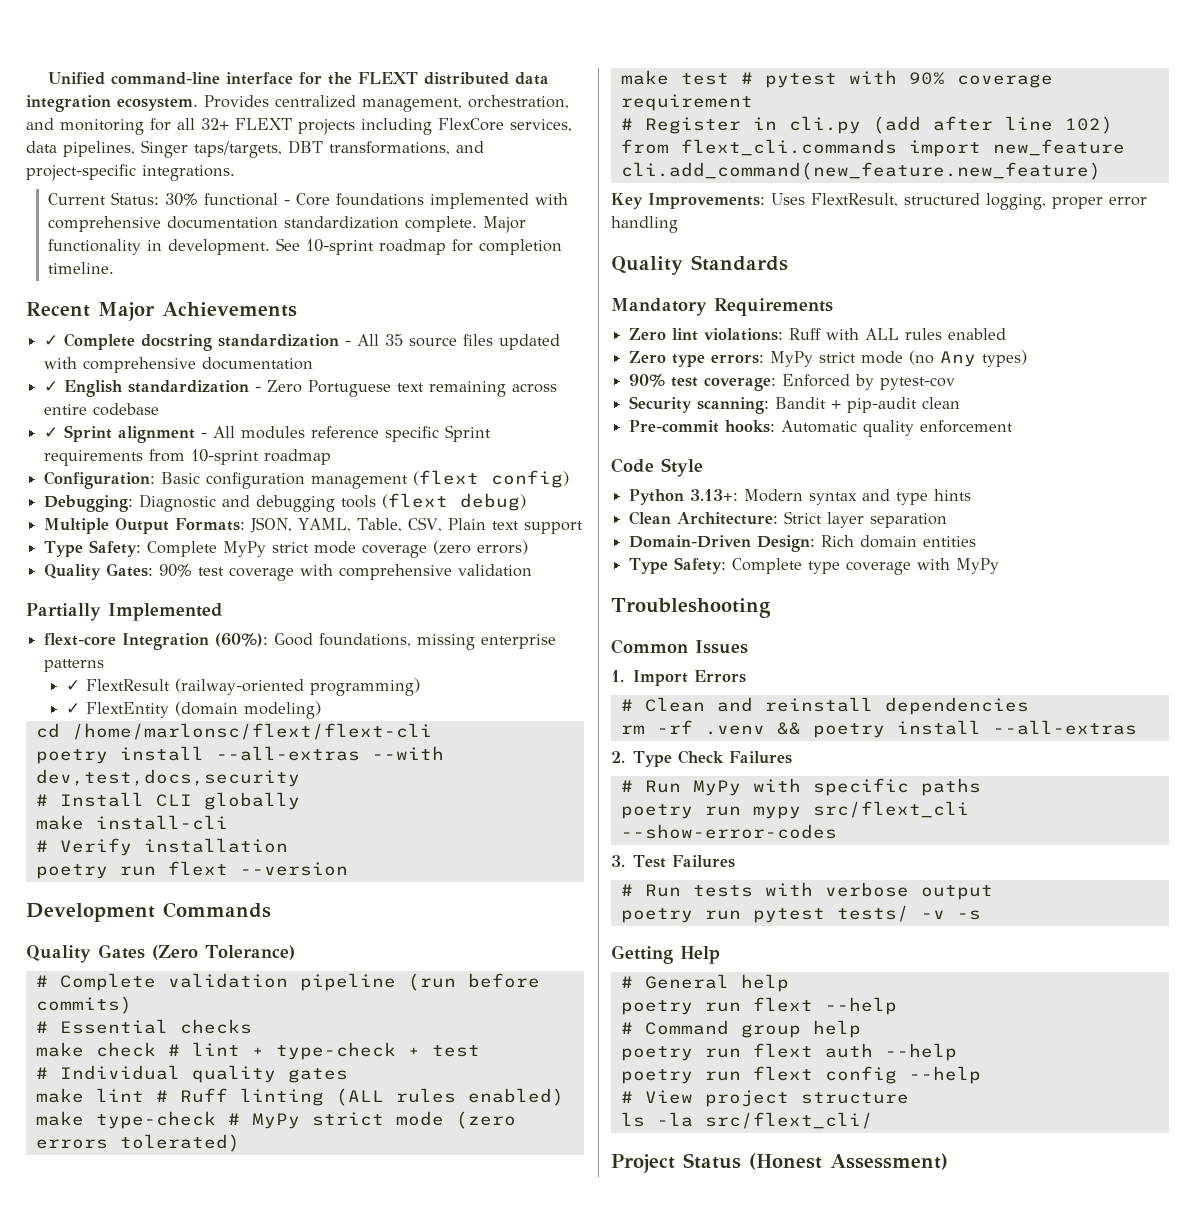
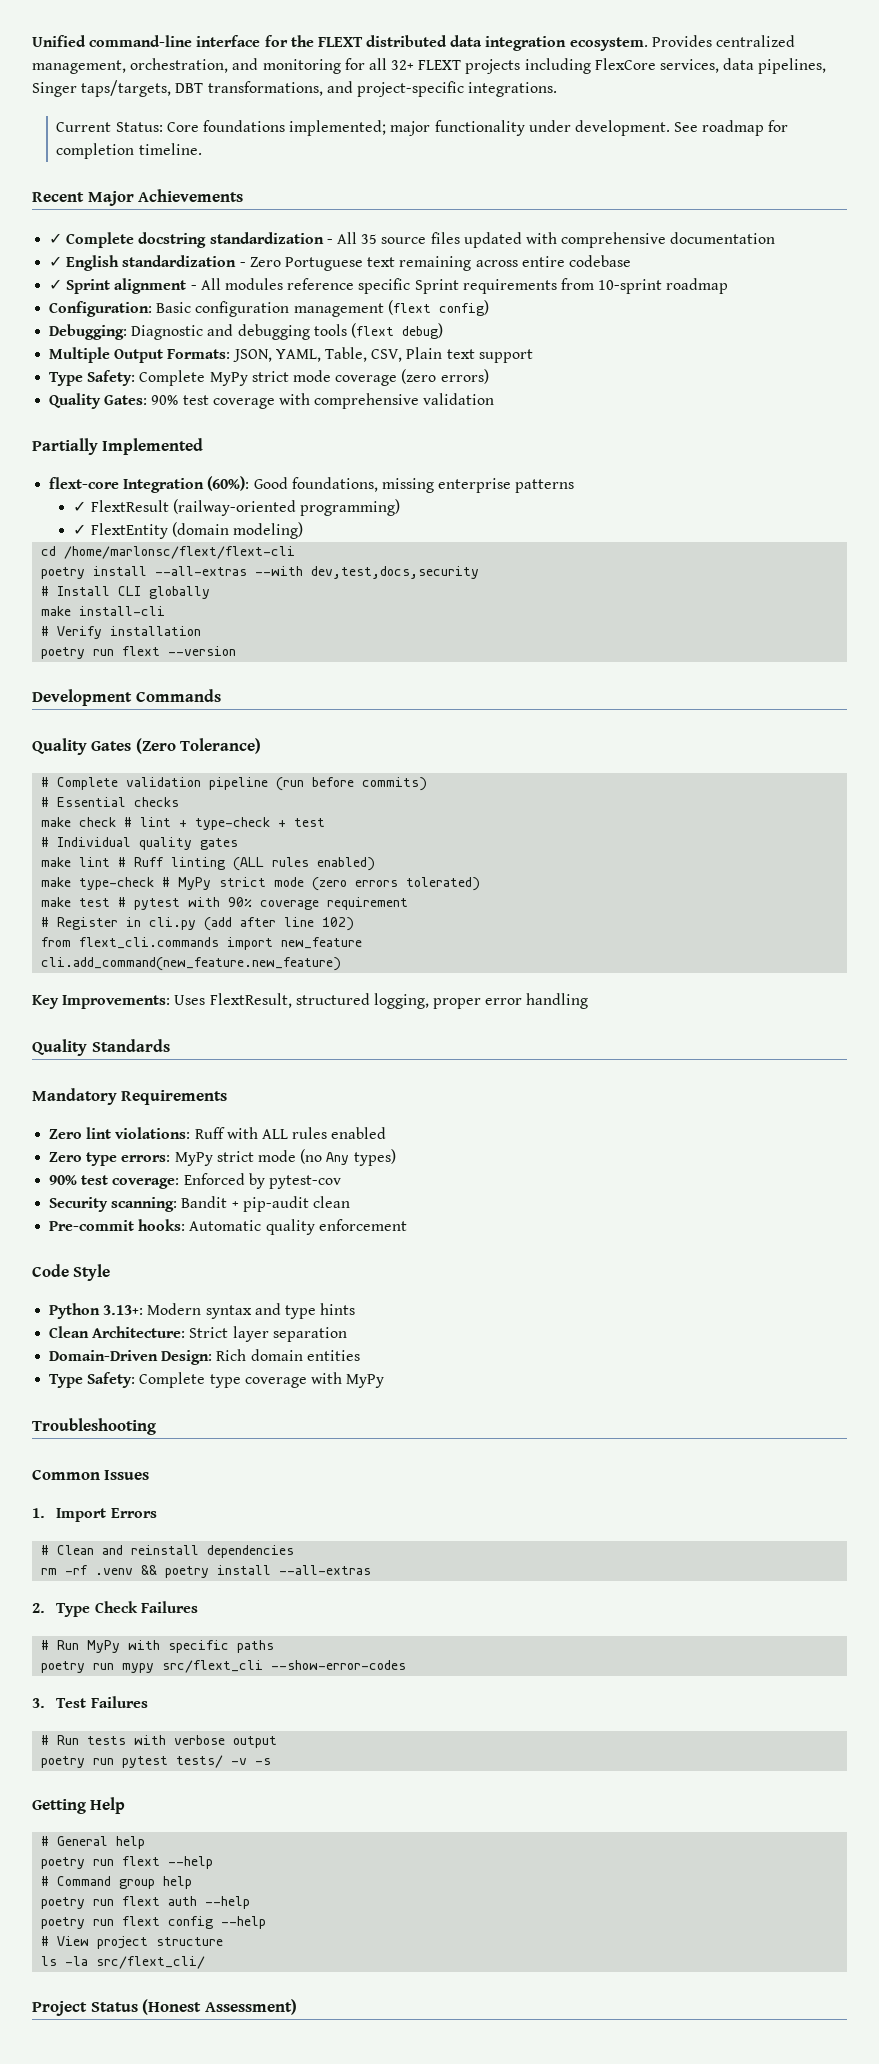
- Current Status: 30% functional - Core foundations implemented with comprehensive documentation standardization complete. Major functionality in development.
+ Current Status: Core foundations implemented; major functionality under development.
- See 10-sprint roadmap for completion timeline.
+ See roadmap for completion timeline.

